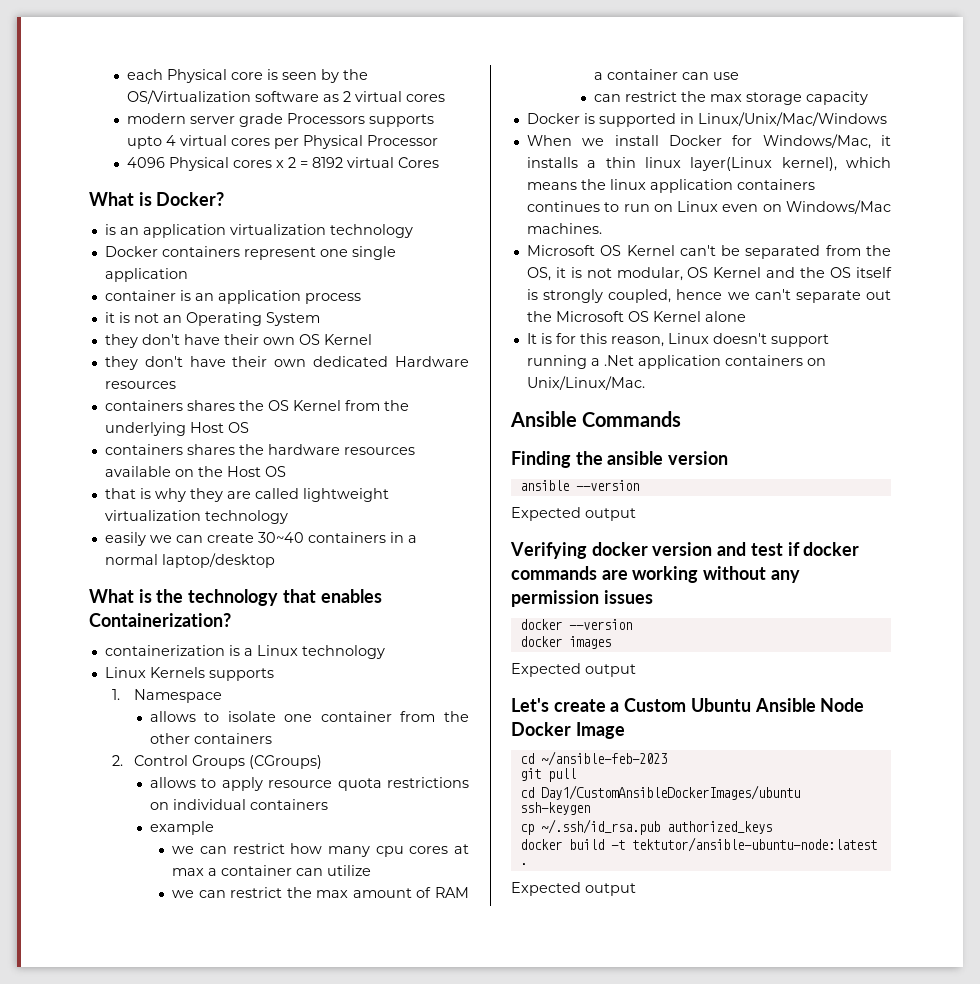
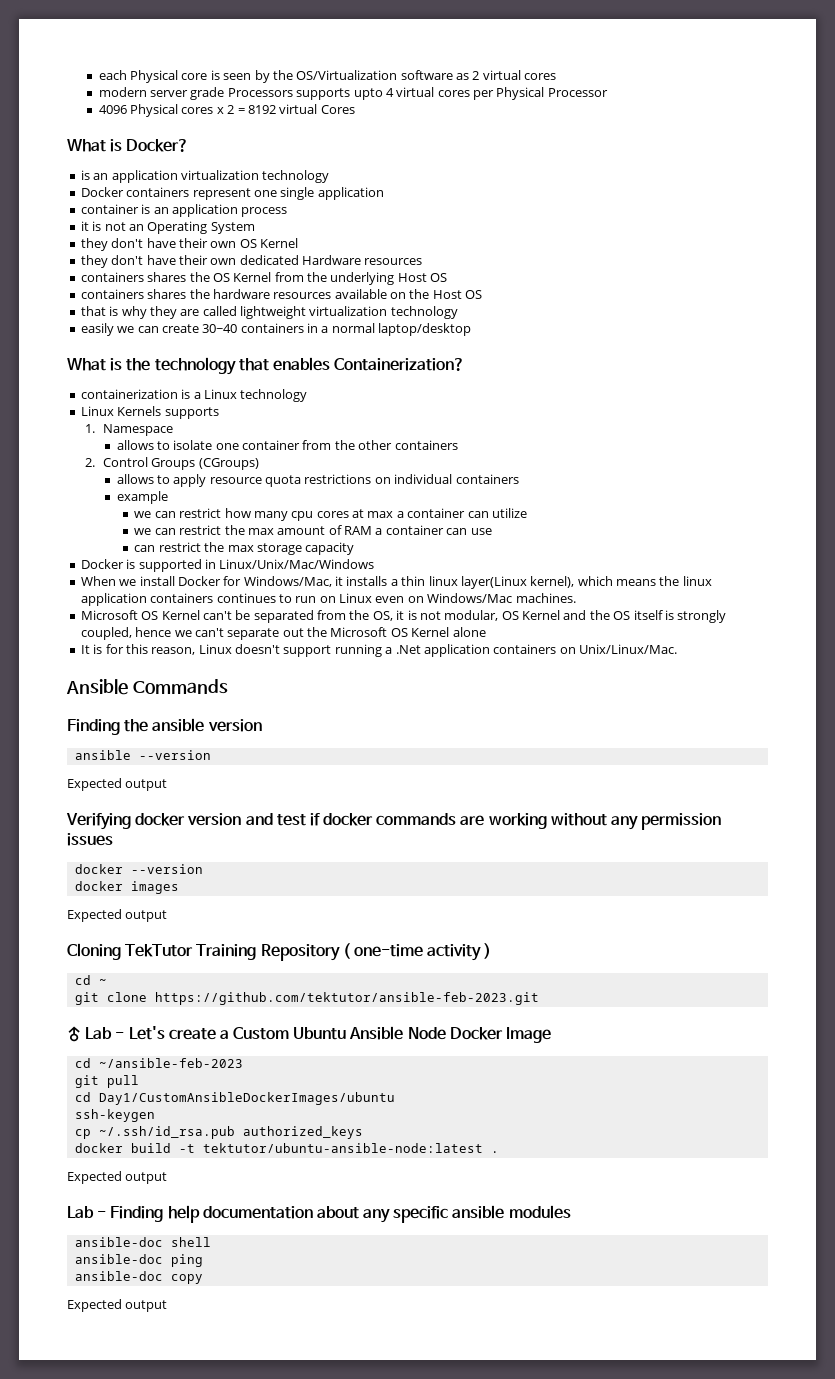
- Let's create a Custom Ubuntu Ansible Node Docker Image
+ Cloning TekTutor Training Repository ( one-time activity )
+ cd ~
+ git clone https://github.com/tektutor/ansible-feb-2023.git
+ ♂ Lab - Let's create a Custom Ubuntu Ansible Node Docker Image
- docker build -t tektutor/ansible-ubuntu-node:latest .
+ docker build -t tektutor/ubuntu-ansible-node:latest .
+ Lab - Finding help documentation about any specific ansible modules
+ ansible-doc shell
+ ansible-doc ping
+ ansible-doc copy
+ Expected output

